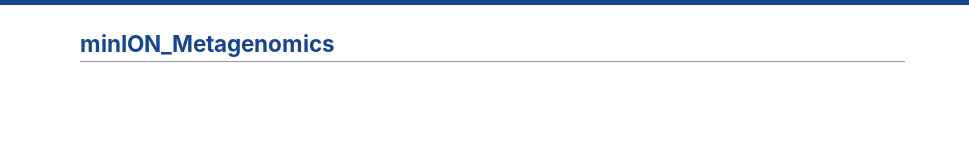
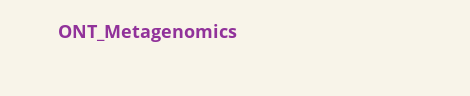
- minION_Metagenomics
+ ONT_Metagenomics

